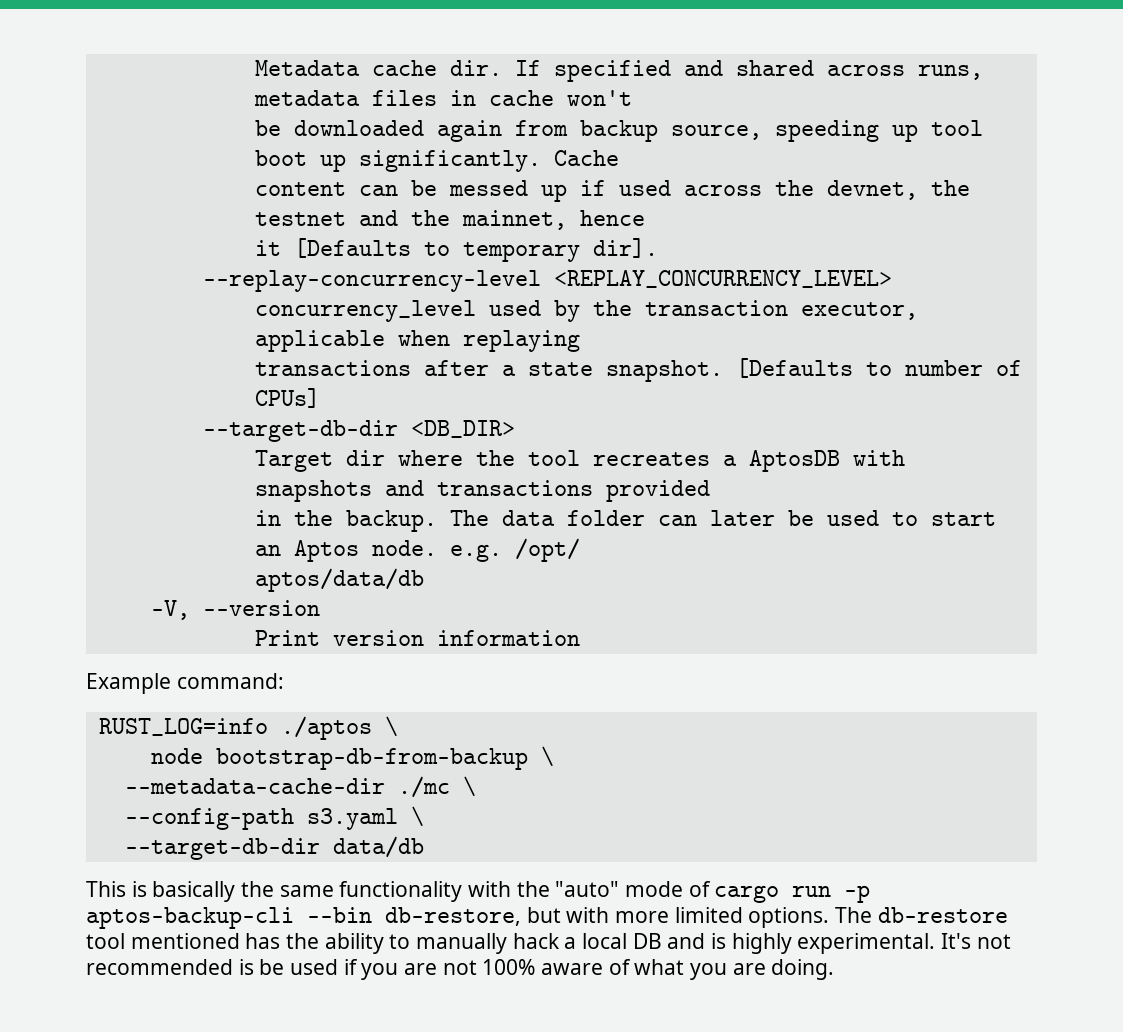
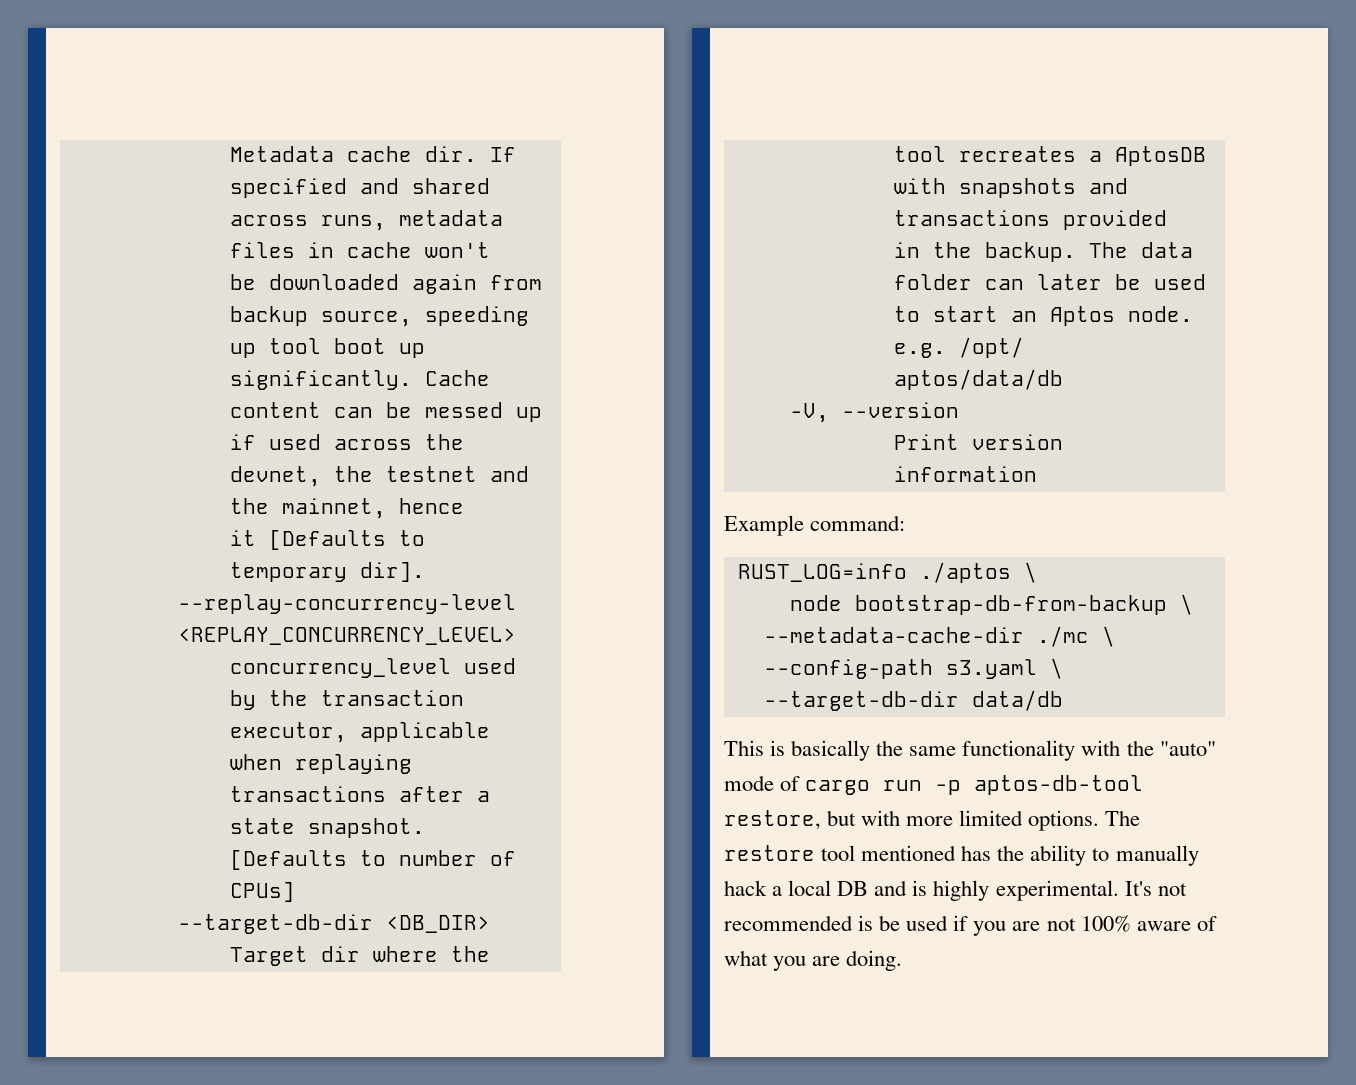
- This is basically the same functionality with the "auto" mode of cargo run -p aptos-backup-cli --bin db-restore, but with more limited options.
+ This is basically the same functionality with the "auto" mode of cargo run -p aptos-db-tool restore, but with more limited options.
- The db-restore tool mentioned has the ability to manually hack a local DB and is highly experimental.
+ The restore tool mentioned has the ability to manually hack a local DB and is highly experimental.

